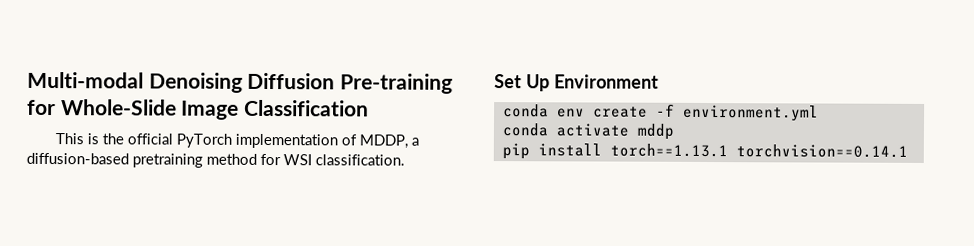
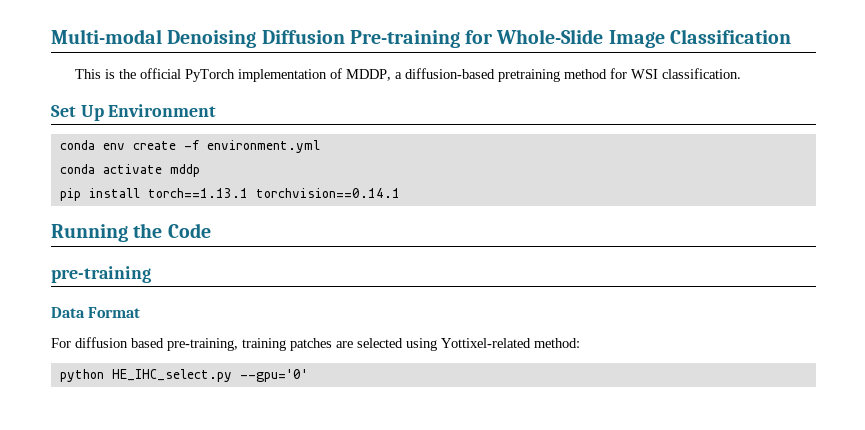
+ Running the Code
+ pre-training
+ Data Format
+ For diffusion based pre-training, training patches are selected using Yottixel-related method:
+ python HE_IHC_select.py --gpu='0'

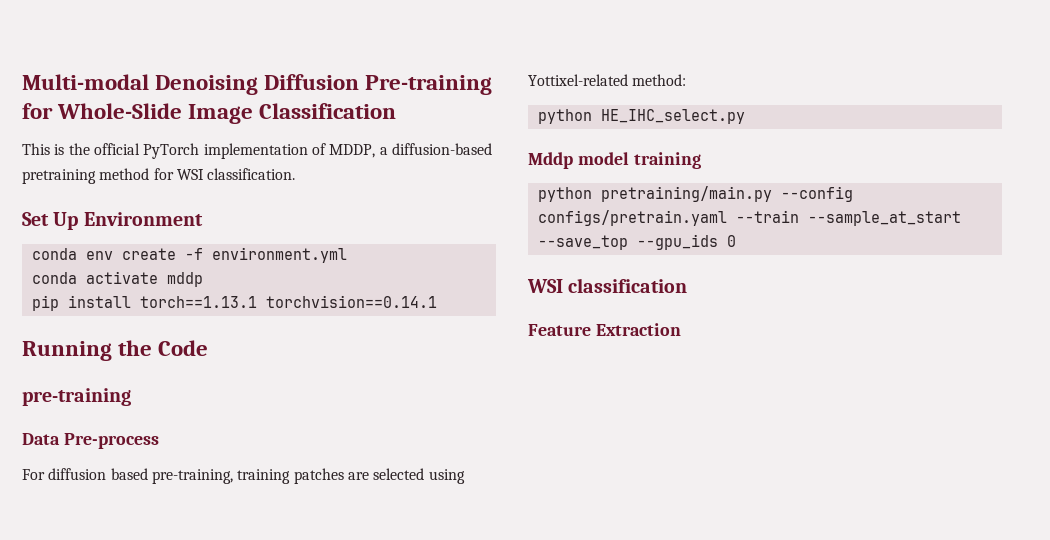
- Data Format
+ Data Pre-process
- python HE_IHC_select.py --gpu='0'
+ python HE_IHC_select.py
+ Mddp model training
+ python pretraining/main.py --config configs/pretrain.yaml --train --sample_at_start --save_top --gpu_ids 0
+ WSI classification
+ Feature Extraction

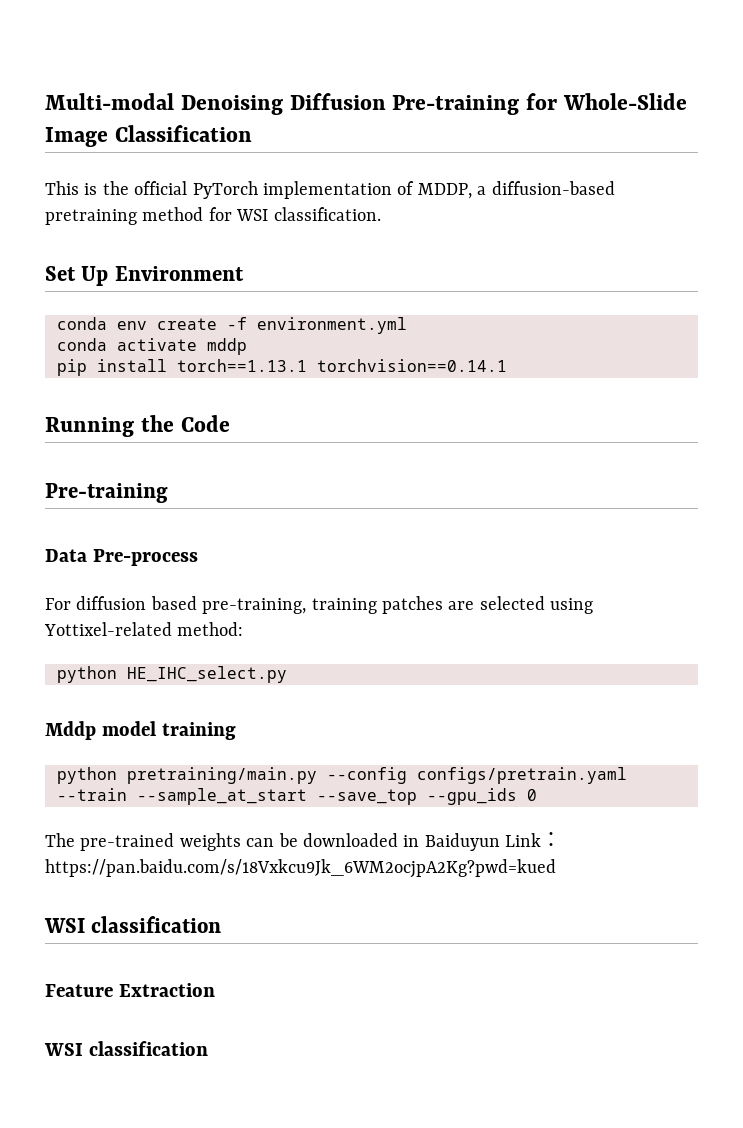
  Running the Code
- pre-training
+ Pre-training
+ The pre-trained weights can be downloaded in Baiduyun Link：https://pan.baidu.com/s/18Vxkcu9Jk_6WM2ocjpA2Kg?pwd=kued
  Feature Extraction
+ WSI classification

